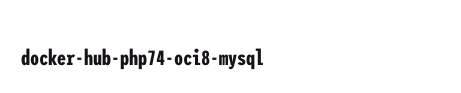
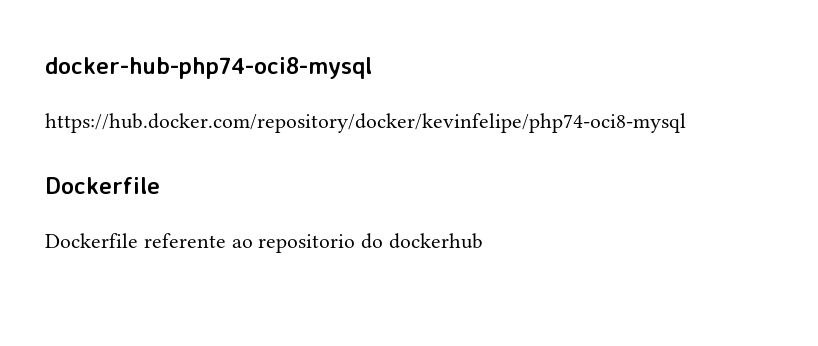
+ https://hub.docker.com/repository/docker/kevinfelipe/php74-oci8-mysql
+ Dockerfile
+ Dockerfile referente ao repositorio do dockerhub

